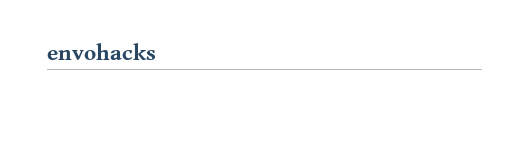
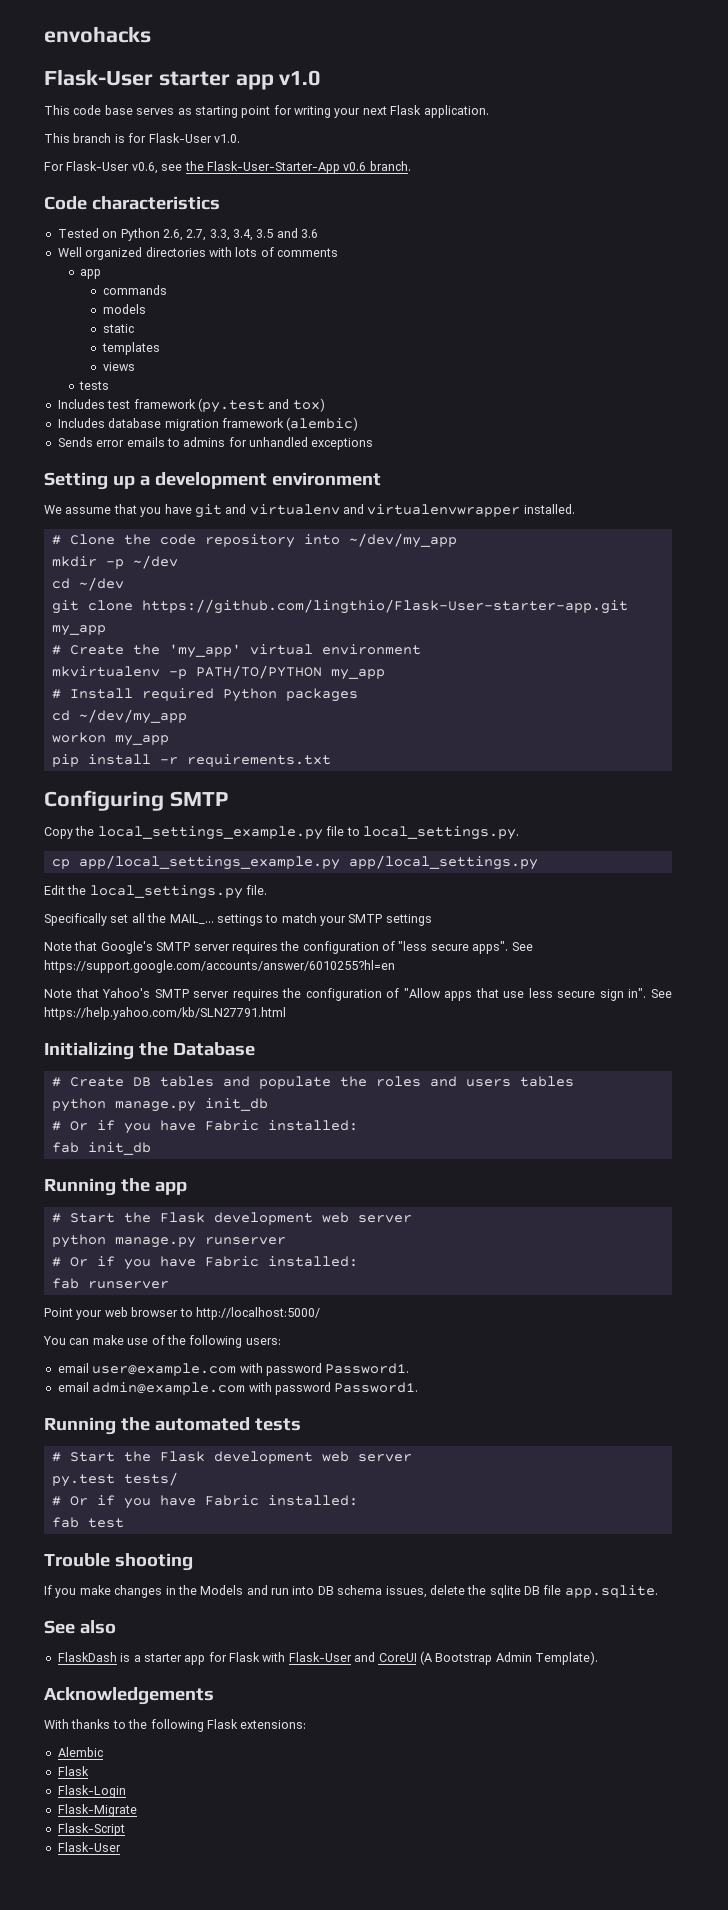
+ Flask-User starter app v1.0
+ This code base serves as starting point for writing your next Flask application.
+ This branch is for Flask-User v1.0.
+ For Flask-User v0.6, see the Flask-User-Starter-App v0.6 branch.
+ Code characteristics
+ Tested on Python 2.6, 2.7, 3.3, 3.4, 3.5 and 3.6
+ Well organized directories with lots of comments
+ app
+ commands
+ models
+ static
+ templates
+ views
+ tests
+ Includes test framework (py.test and tox)
+ Includes database migration framework (alembic)
+ Sends error emails to admins for unhandled exceptions
+ Setting up a development environment
+ We assume that you have git and virtualenv and virtualenvwrapper installed.
+ # Clone the code repository into ~/dev/my_app
+ mkdir -p ~/dev
+ cd ~/dev
+ git clone https://github.com/lingthio/Flask-User-starter-app.git my_app
+ # Create the 'my_app' virtual environment
+ mkvirtualenv -p PATH/TO/PYTHON my_app
+ # Install required Python packages
+ cd ~/dev/my_app
+ workon my_app
+ pip install -r requirements.txt
+ Configuring SMTP
+ Copy the local_settings_example.py file to local_settings.py.
+ cp app/local_settings_example.py app/local_settings.py
+ Edit the local_settings.py file.
+ Specifically set all the MAIL_... settings to match your SMTP settings
+ Note that Google's SMTP server requires the configuration of "less secure apps". See https://support.google.com/accounts/answer/6010255?hl=en
+ Note that Yahoo's SMTP server requires the configuration of "Allow apps that use less secure sign in". See https://help.yahoo.com/kb/SLN27791.html
+ Initializing the Database
+ # Create DB tables and populate the roles and users tables
+ python manage.py init_db
+ # Or if you have Fabric installed:
+ fab init_db
+ Running the app
+ # Start the Flask development web server
+ python manage.py runserver
+ # Or if you have Fabric installed:
+ fab runserver
+ Point your web browser to http://localhost:5000/
+ You can make use of the following users:
+ email user@example.com with password Password1.
+ email admin@example.com with password Password1.
+ Running the automated tests
+ # Start the Flask development web server
+ py.test tests/
+ # Or if you have Fabric installed:
+ fab test
+ Trouble shooting
+ If you make changes in the Models and run into DB schema issues, delete the sqlite DB file app.sqlite.
+ See also
+ FlaskDash is a starter app for Flask with Flask-User and CoreUI (A Bootstrap Admin Template).
+ Acknowledgements
+ With thanks to the following Flask extensions:
+ Alembic
+ Flask
+ Flask-Login
+ Flask-Migrate
+ Flask-Script
+ Flask-User

